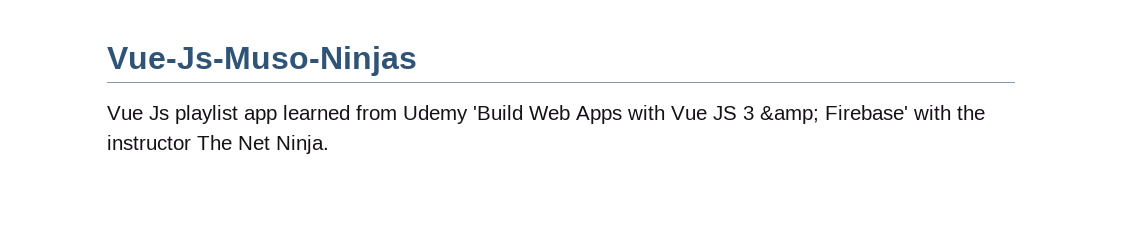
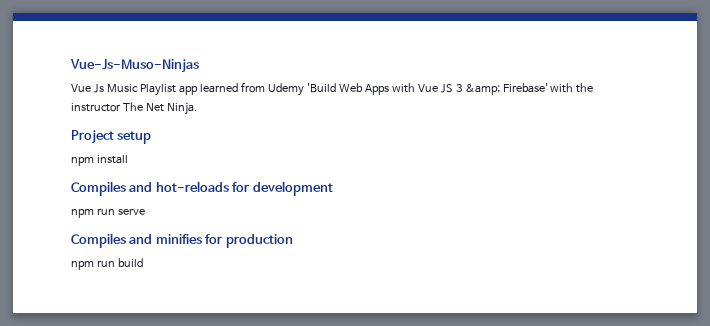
- Vue Js playlist app learned from Udemy 'Build Web Apps with Vue JS 3 &amp; Firebase' with the instructor The Net Ninja.
+ Vue Js Music Playlist app learned from Udemy 'Build Web Apps with Vue JS 3 &amp; Firebase' with the instructor The Net Ninja.
+ Project setup
+ npm install
+ Compiles and hot-reloads for development
+ npm run serve
+ Compiles and minifies for production
+ npm run build

